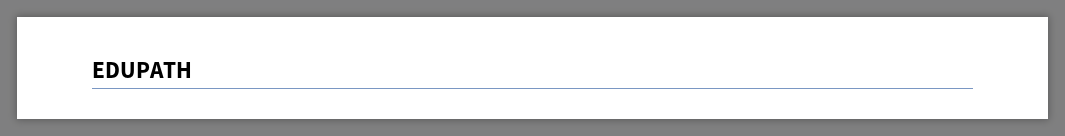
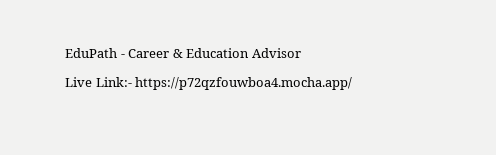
- EDUPATH
+ EduPath - Career & Education Advisor
+ Live Link:- https://p72qzfouwboa4.mocha.app/

